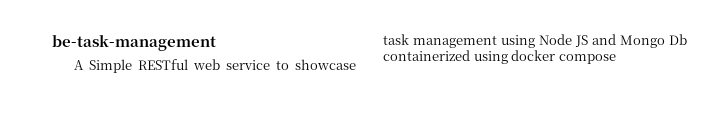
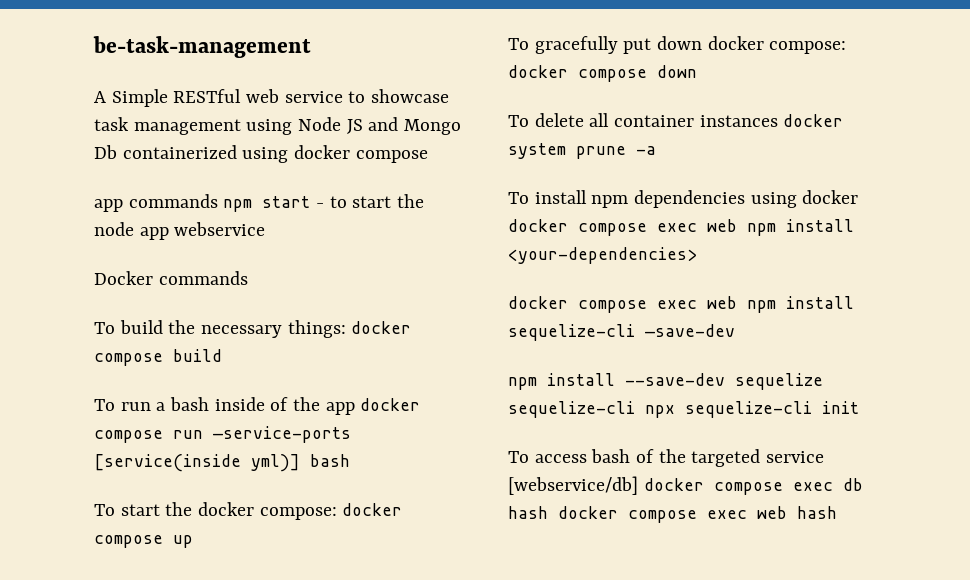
+ app commands npm start - to start the node app webservice
+ Docker commands
+ To build the necessary things: docker compose build
+ To run a bash inside of the app docker compose run —service-ports [service(inside yml)] bash
+ To start the docker compose: docker compose up
+ To gracefully put down docker compose: docker compose down
+ To delete all container instances docker system prune -a
+ To install npm dependencies using docker docker compose exec web npm install <your-dependencies>
+ docker compose exec web npm install sequelize-cli —save-dev
+ npm install --save-dev sequelize sequelize-cli npx sequelize-cli init
+ To access bash of the targeted service [webservice/db] docker compose exec db hash docker compose exec web hash

